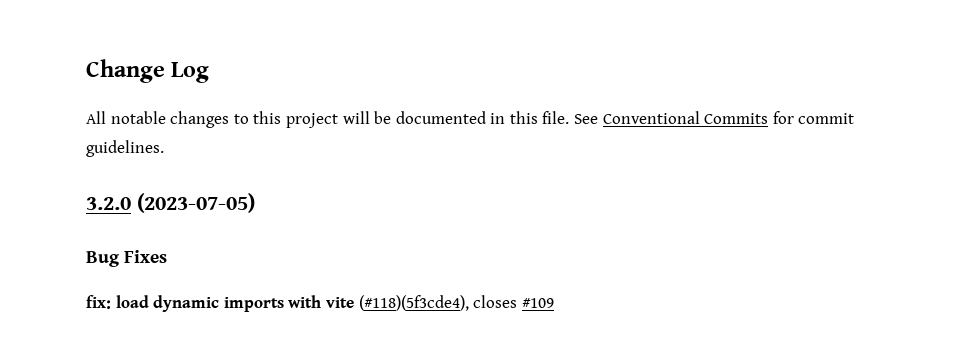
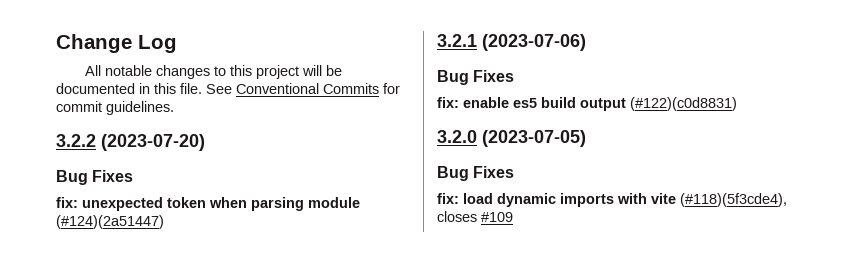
+ 3.2.2 (2023-07-20)
+ Bug Fixes
+ fix: unexpected token when parsing module (#124)(2a51447)
+ 3.2.1 (2023-07-06)
+ Bug Fixes
+ fix: enable es5 build output (#122)(c0d8831)

